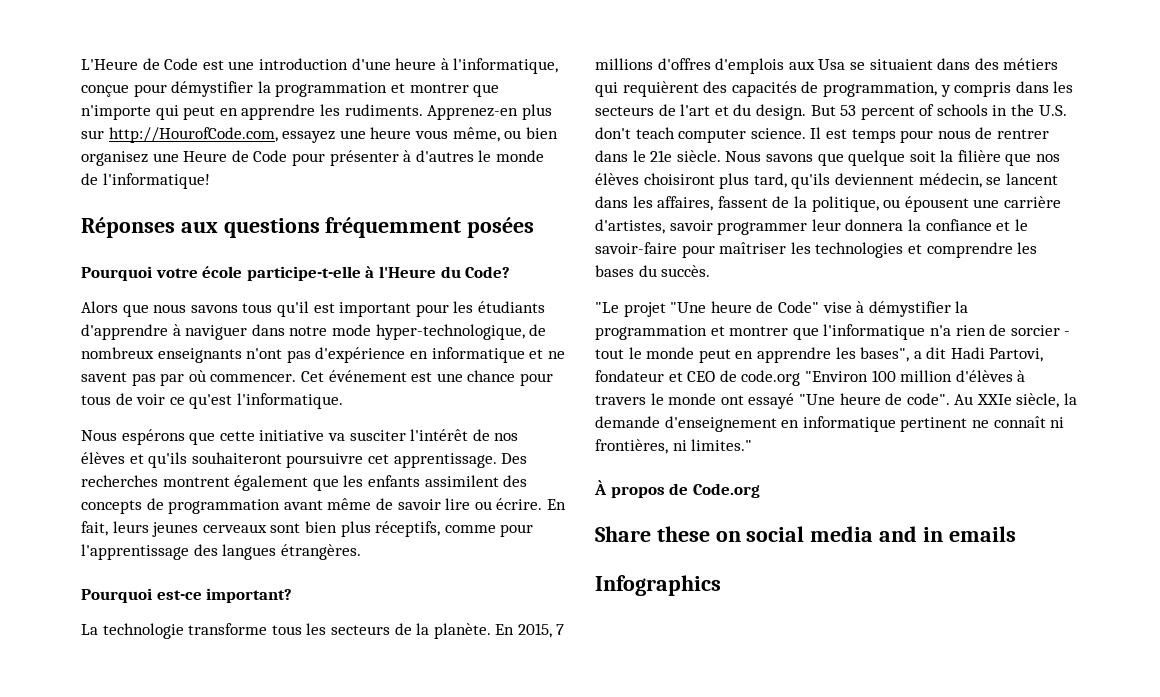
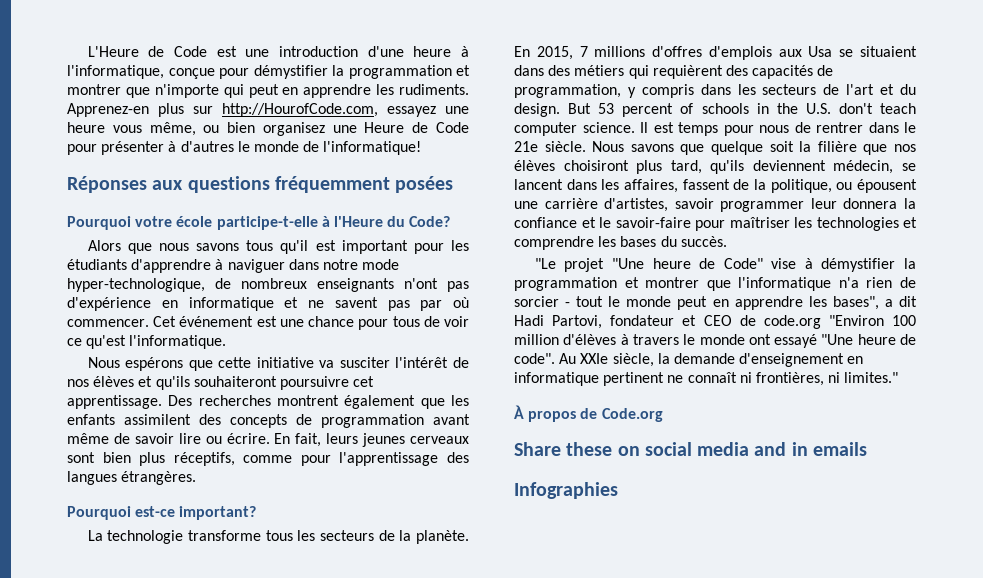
- Infographics
+ Infographies

